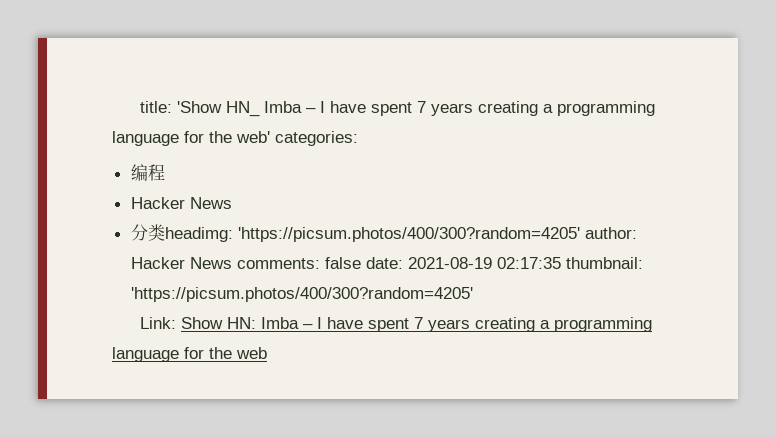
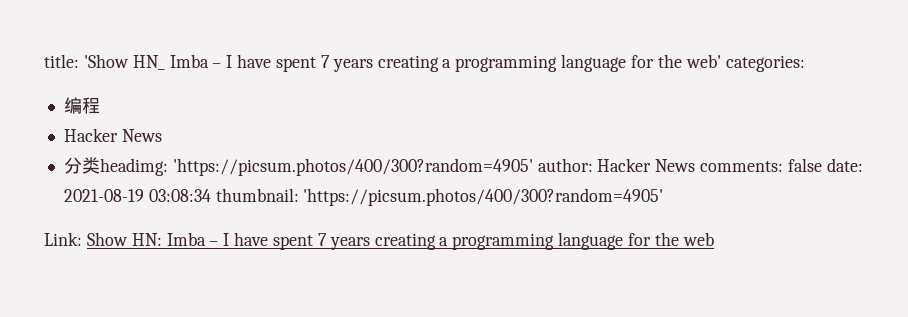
- 分类headimg: 'https://picsum.photos/400/300?random=4205' author: Hacker News comments: false date: 2021-08-19 02:17:35 thumbnail: 'https://picsum.photos/400/300?random=4205'
+ 分类headimg: 'https://picsum.photos/400/300?random=4905' author: Hacker News comments: false date: 2021-08-19 03:08:34 thumbnail: 'https://picsum.photos/400/300?random=4905'

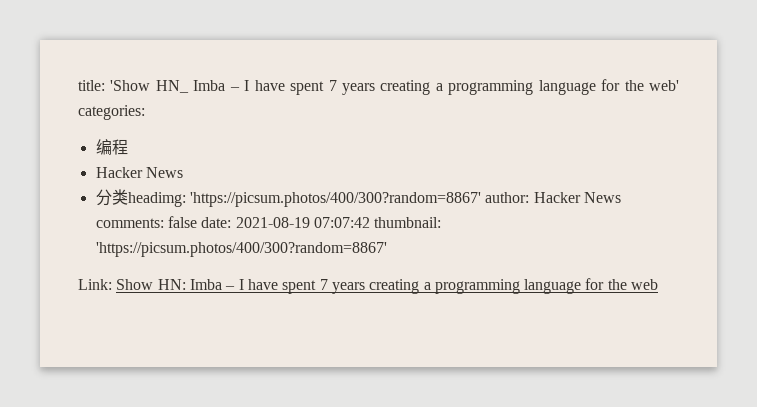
- 分类headimg: 'https://picsum.photos/400/300?random=4905' author: Hacker News comments: false date: 2021-08-19 03:08:34 thumbnail: 'https://picsum.photos/400/300?random=4905'
+ 分类headimg: 'https://picsum.photos/400/300?random=8867' author: Hacker News comments: false date: 2021-08-19 07:07:42 thumbnail: 'https://picsum.photos/400/300?random=8867'

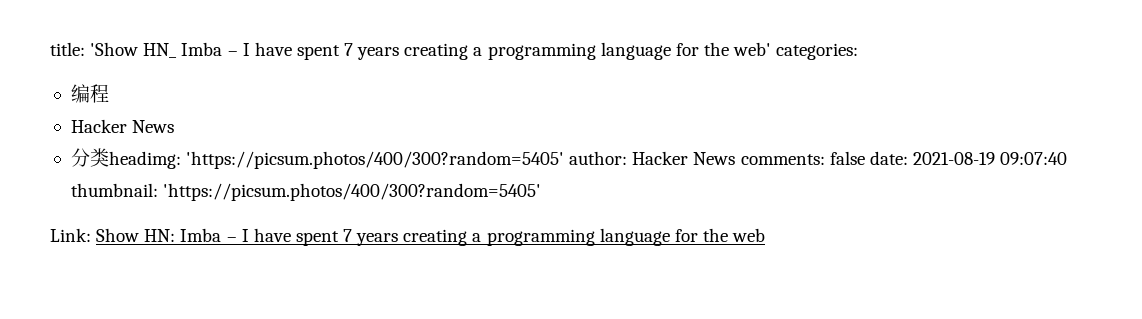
- 分类headimg: 'https://picsum.photos/400/300?random=8867' author: Hacker News comments: false date: 2021-08-19 07:07:42 thumbnail: 'https://picsum.photos/400/300?random=8867'
+ 分类headimg: 'https://picsum.photos/400/300?random=5405' author: Hacker News comments: false date: 2021-08-19 09:07:40 thumbnail: 'https://picsum.photos/400/300?random=5405'

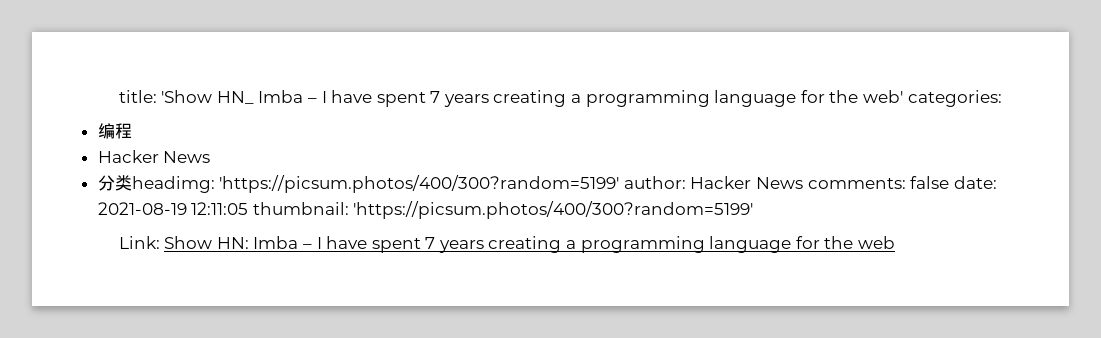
- 分类headimg: 'https://picsum.photos/400/300?random=5405' author: Hacker News comments: false date: 2021-08-19 09:07:40 thumbnail: 'https://picsum.photos/400/300?random=5405'
+ 分类headimg: 'https://picsum.photos/400/300?random=5199' author: Hacker News comments: false date: 2021-08-19 12:11:05 thumbnail: 'https://picsum.photos/400/300?random=5199'

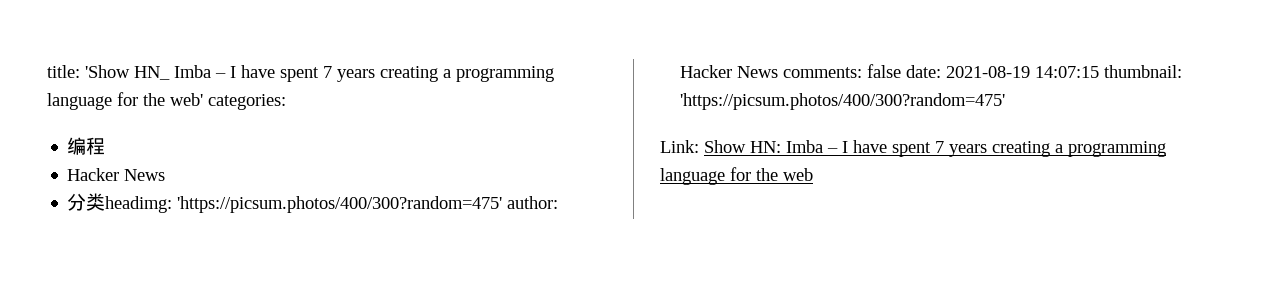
- 分类headimg: 'https://picsum.photos/400/300?random=5199' author: Hacker News comments: false date: 2021-08-19 12:11:05 thumbnail: 'https://picsum.photos/400/300?random=5199'
+ 分类headimg: 'https://picsum.photos/400/300?random=475' author: Hacker News comments: false date: 2021-08-19 14:07:15 thumbnail: 'https://picsum.photos/400/300?random=475'

